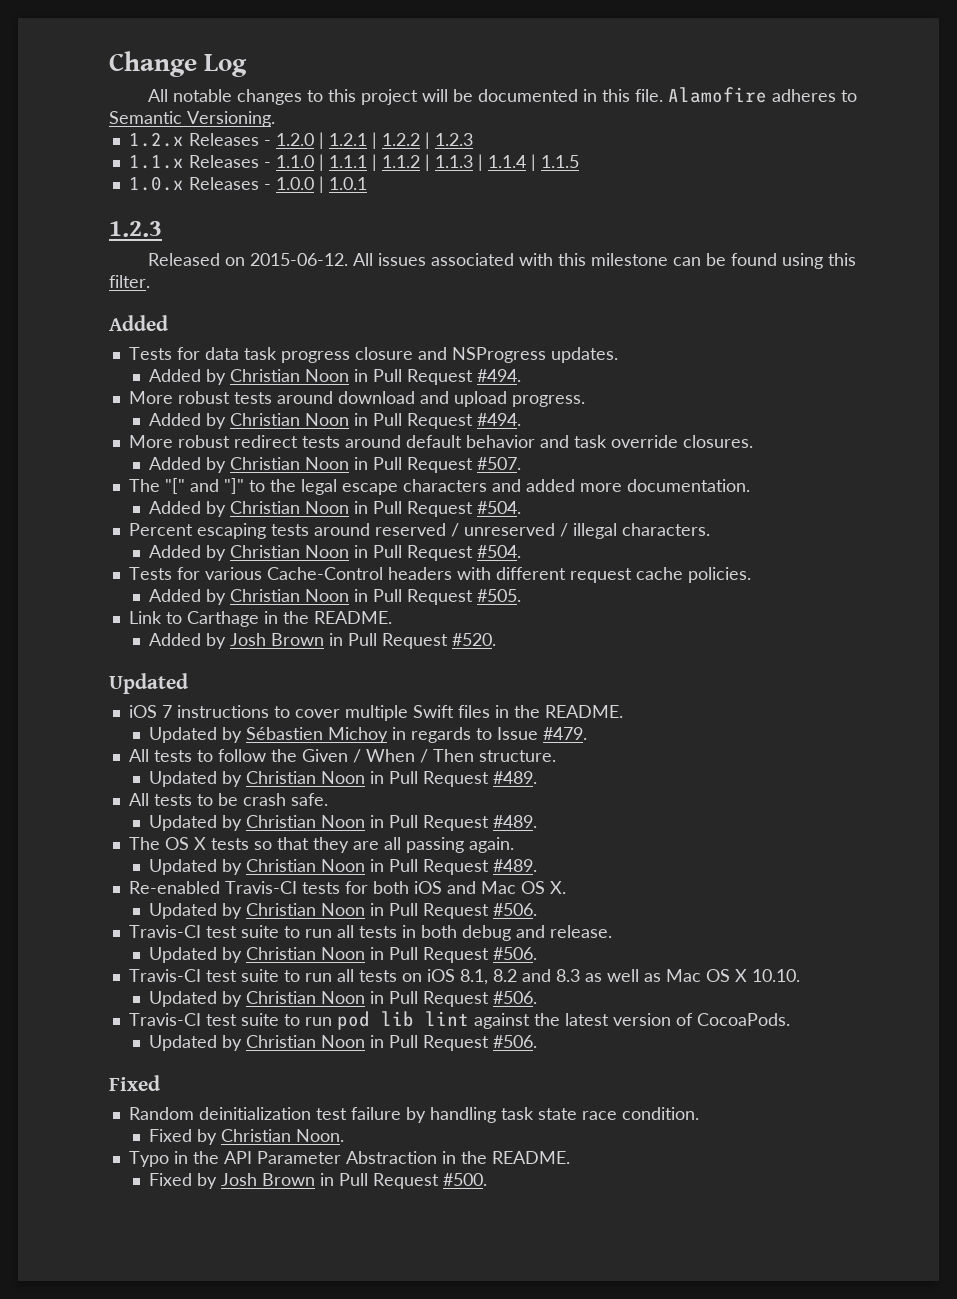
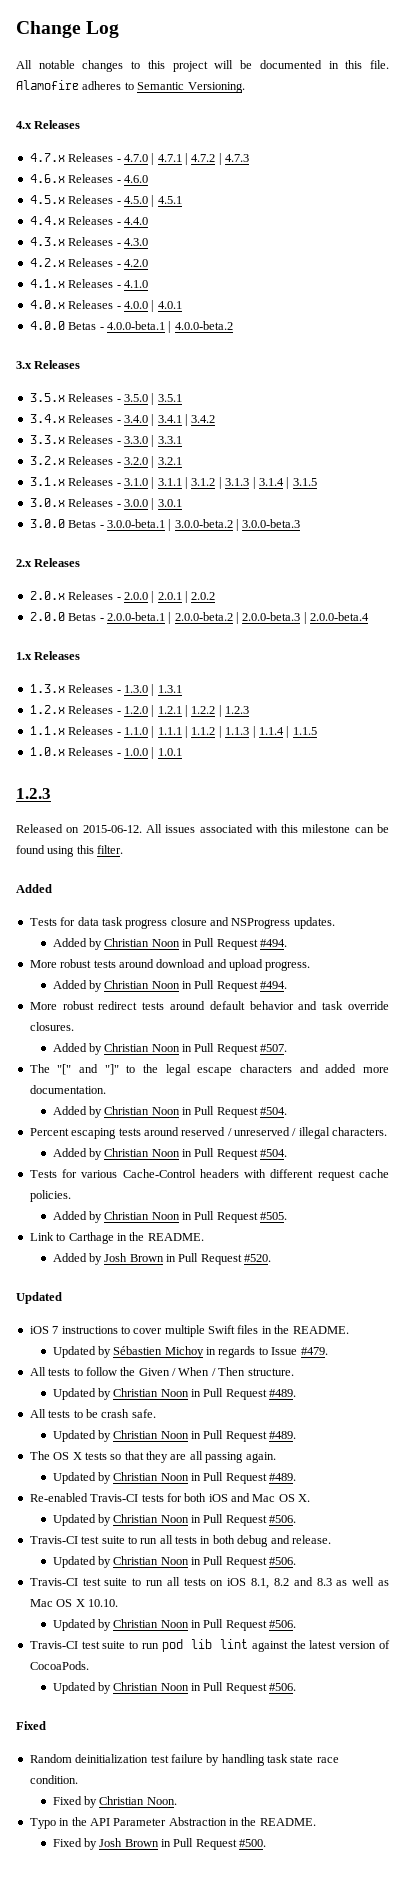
+ 4.x Releases
+ 4.7.x Releases - 4.7.0 | 4.7.1 | 4.7.2 | 4.7.3
+ 4.6.x Releases - 4.6.0
+ 4.5.x Releases - 4.5.0 | 4.5.1
+ 4.4.x Releases - 4.4.0
+ 4.3.x Releases - 4.3.0
+ 4.2.x Releases - 4.2.0
+ 4.1.x Releases - 4.1.0
+ 4.0.x Releases - 4.0.0 | 4.0.1
+ 4.0.0 Betas - 4.0.0-beta.1 | 4.0.0-beta.2
+ 3.x Releases
+ 3.5.x Releases - 3.5.0 | 3.5.1
+ 3.4.x Releases - 3.4.0 | 3.4.1 | 3.4.2
+ 3.3.x Releases - 3.3.0 | 3.3.1
+ 3.2.x Releases - 3.2.0 | 3.2.1
+ 3.1.x Releases - 3.1.0 | 3.1.1 | 3.1.2 | 3.1.3 | 3.1.4 | 3.1.5
+ 3.0.x Releases - 3.0.0 | 3.0.1
+ 3.0.0 Betas - 3.0.0-beta.1 | 3.0.0-beta.2 | 3.0.0-beta.3
+ 2.x Releases
+ 2.0.x Releases - 2.0.0 | 2.0.1 | 2.0.2
+ 2.0.0 Betas - 2.0.0-beta.1 | 2.0.0-beta.2 | 2.0.0-beta.3 | 2.0.0-beta.4
+ 1.x Releases
+ 1.3.x Releases - 1.3.0 | 1.3.1

